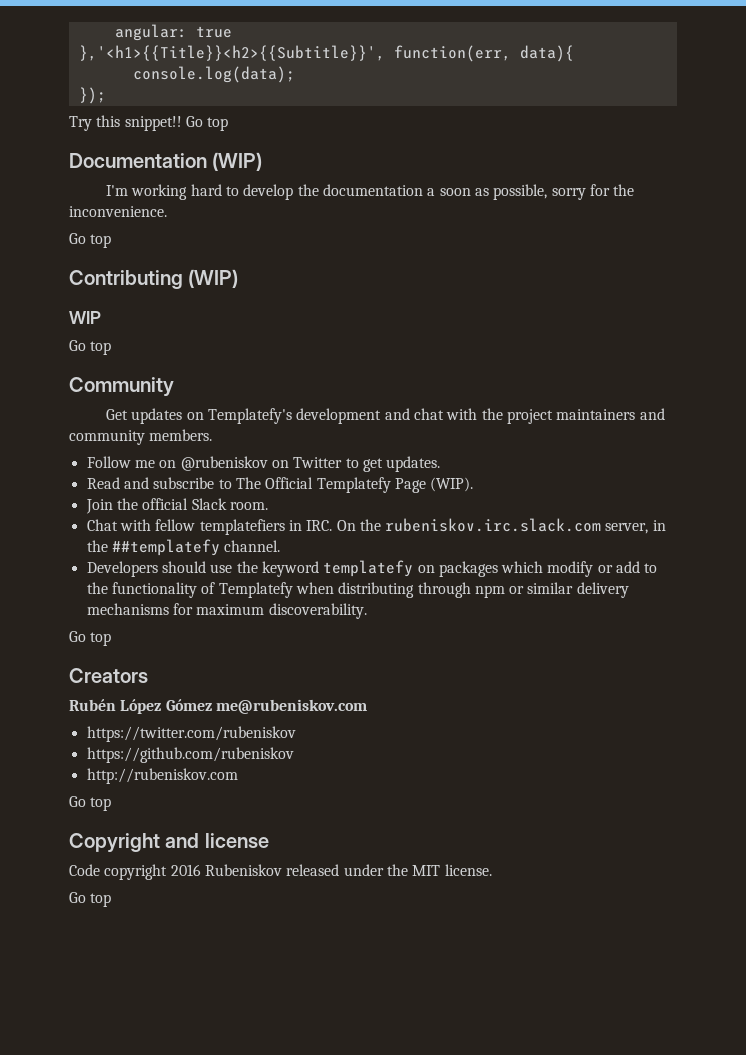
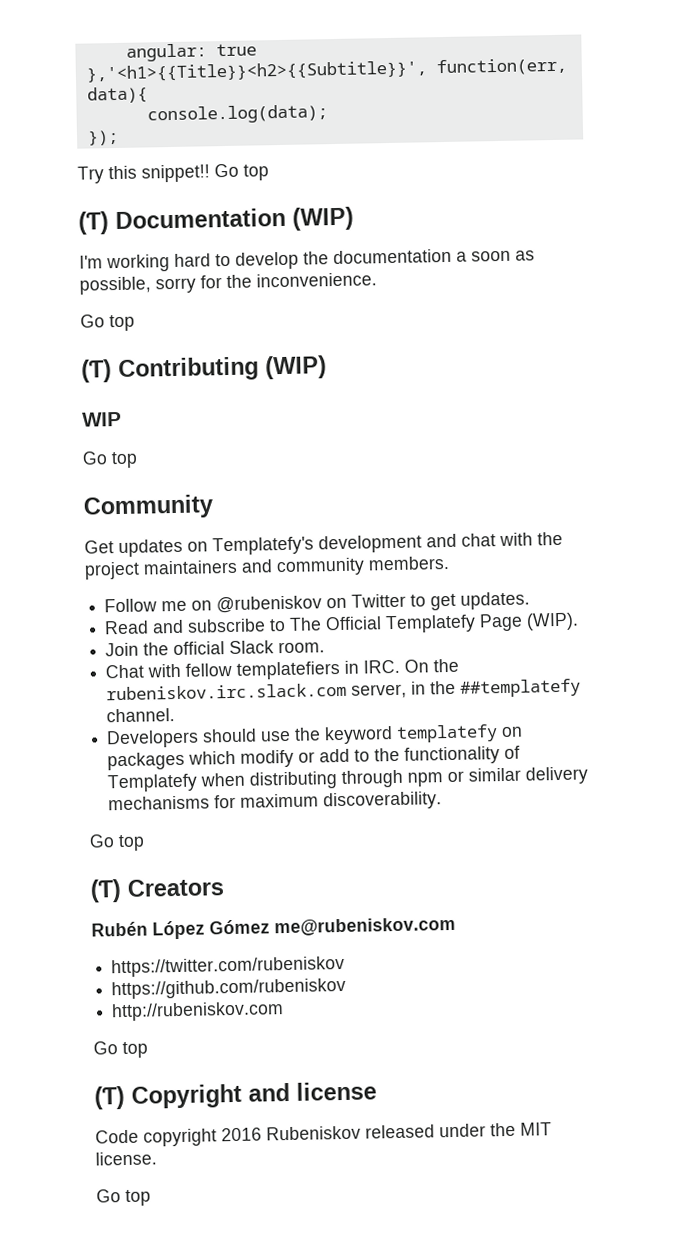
- Documentation (WIP)
+ (Ƭ) Documentation (WIP)
- Contributing (WIP)
+ (Ƭ) Contributing (WIP)
- Creators
+ (Ƭ) Creators
- Copyright and license
+ (Ƭ) Copyright and license

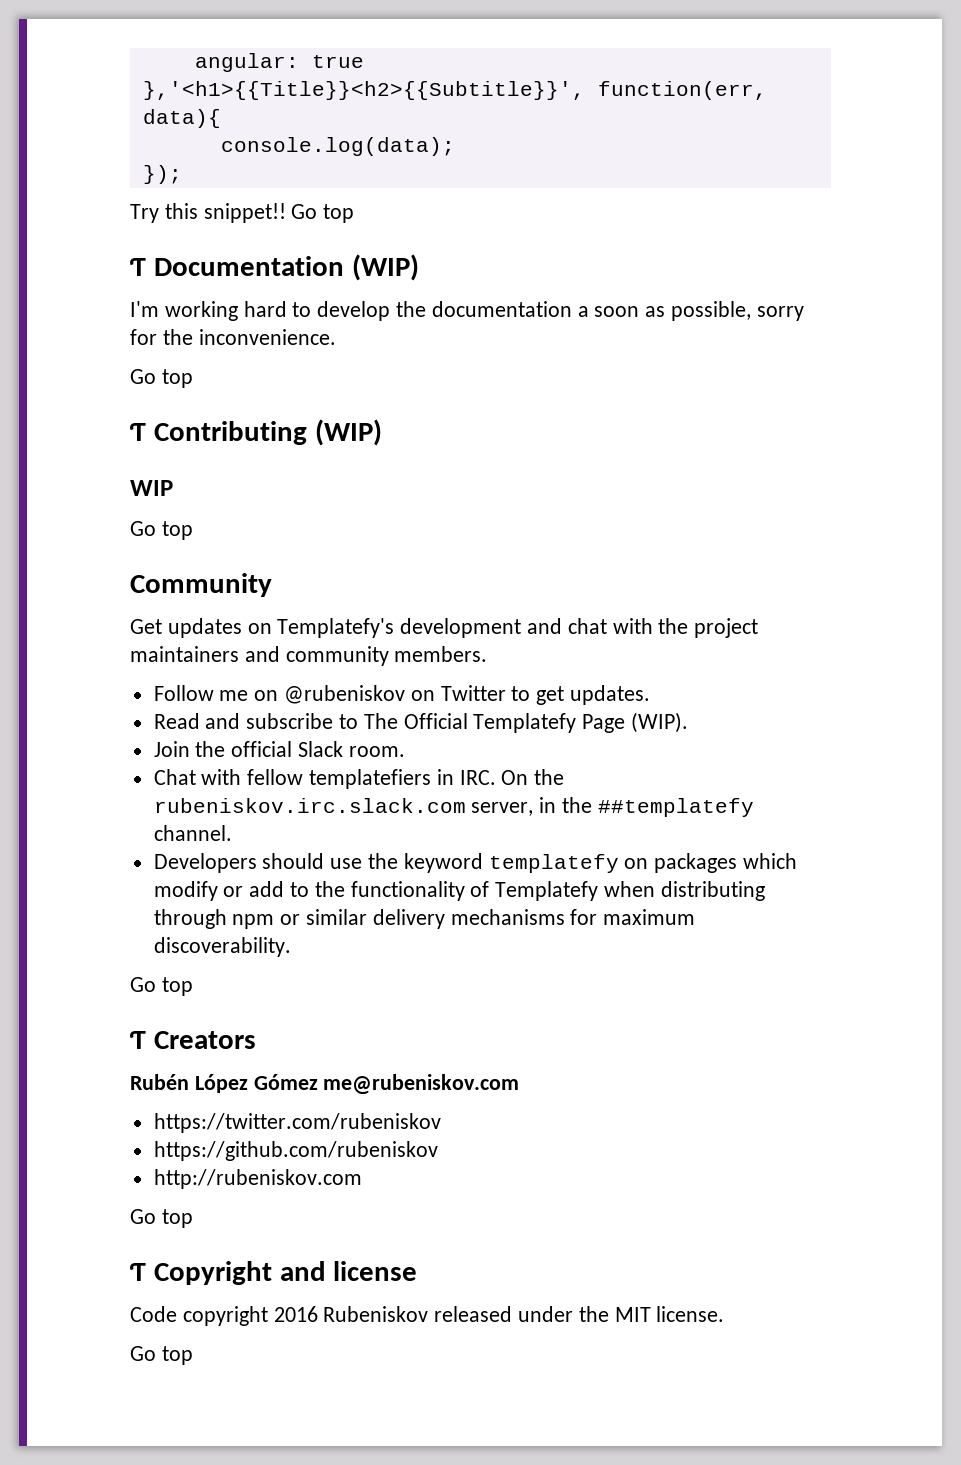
- (Ƭ) Documentation (WIP)
+ Ƭ Documentation (WIP)
- (Ƭ) Contributing (WIP)
+ Ƭ Contributing (WIP)
- (Ƭ) Creators
+ Ƭ Creators
- (Ƭ) Copyright and license
+ Ƭ Copyright and license

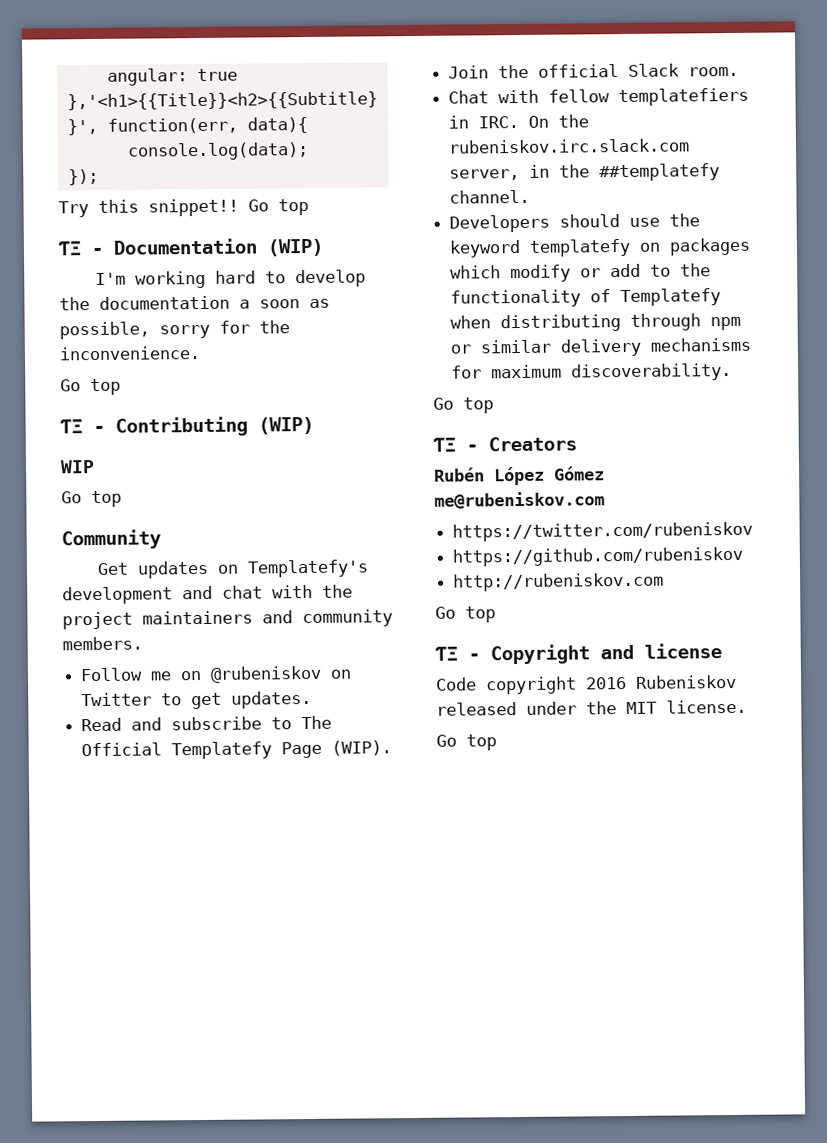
- Ƭ Documentation (WIP)
+ ƬΞ - Documentation (WIP)
- Ƭ Contributing (WIP)
+ ƬΞ - Contributing (WIP)
- Ƭ Creators
+ ƬΞ - Creators
- Ƭ Copyright and license
+ ƬΞ - Copyright and license

